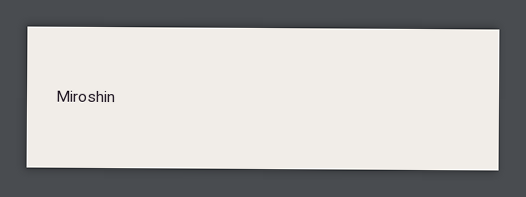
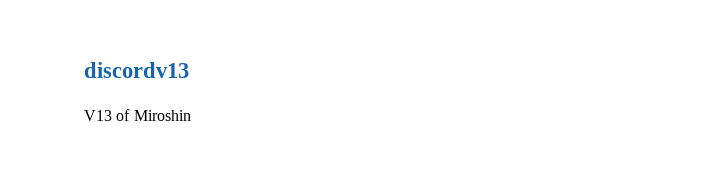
- Miroshin
+ discordv13
+ V13 of Miroshin

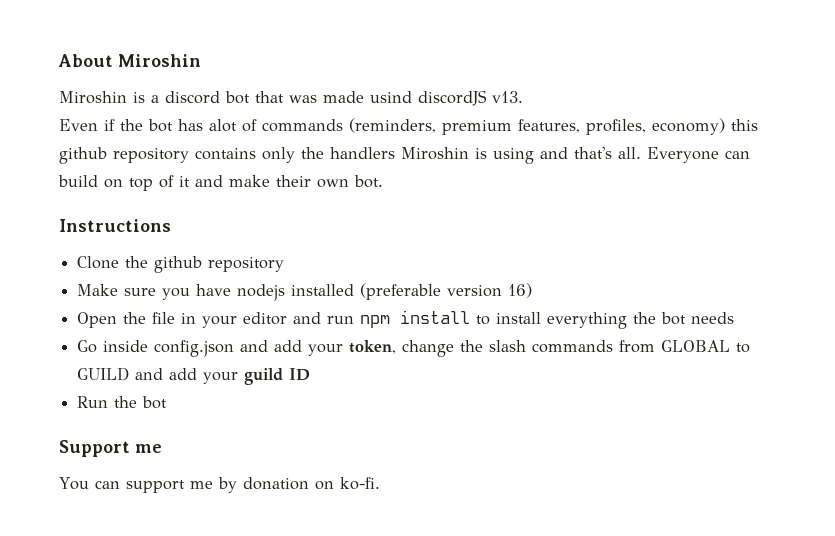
- discordv13
- V13 of Miroshin
+ About Miroshin
+ Miroshin is a discord bot that was made usind discordJS v13.
+ Even if the bot has alot of commands (reminders, premium features, profiles, economy) this github repository contains only the handlers Miroshin is using and that's all. Everyone can build on top of it and make their own bot.
+ Instructions
+ Clone the github repository
+ Make sure you have nodejs installed (preferable version 16)
+ Open the file in your editor and run npm install to install everything the bot needs
+ Go inside config.json and add your token, change the slash commands from GLOBAL to GUILD and add your guild ID
+ Run the bot
+ Support me
+ You can support me by donation on ko-fi.

